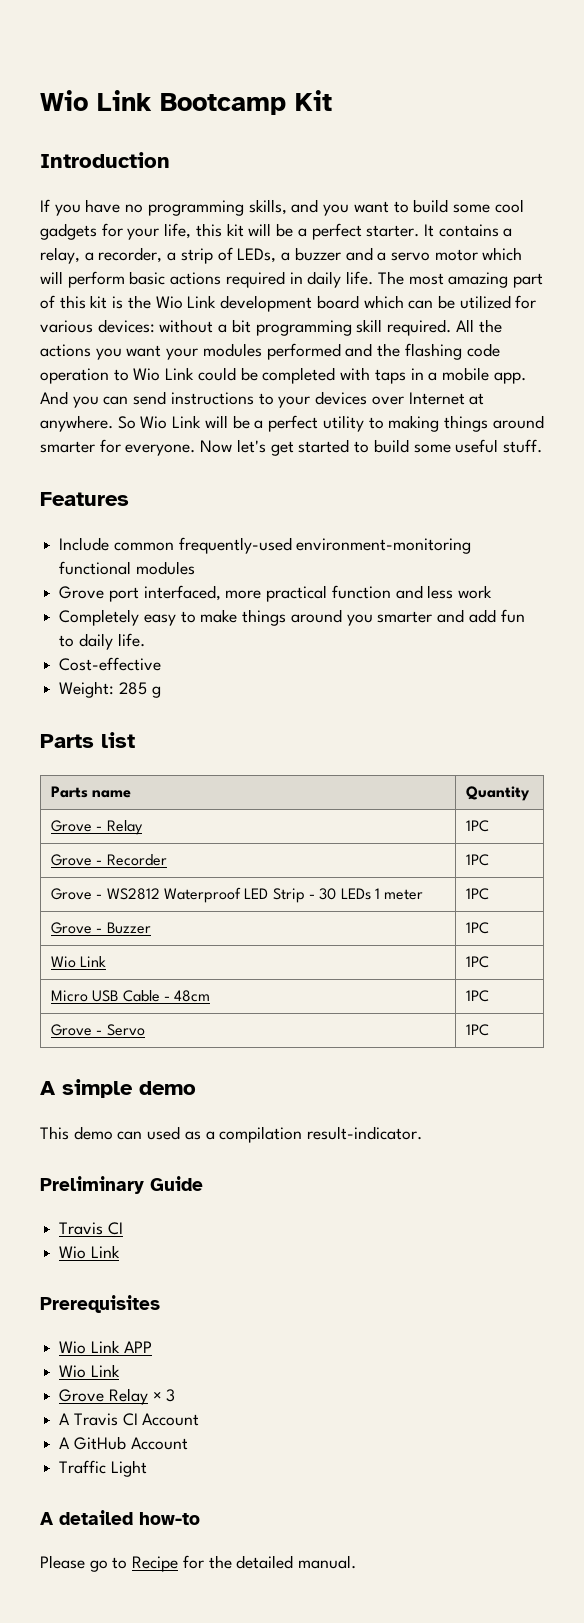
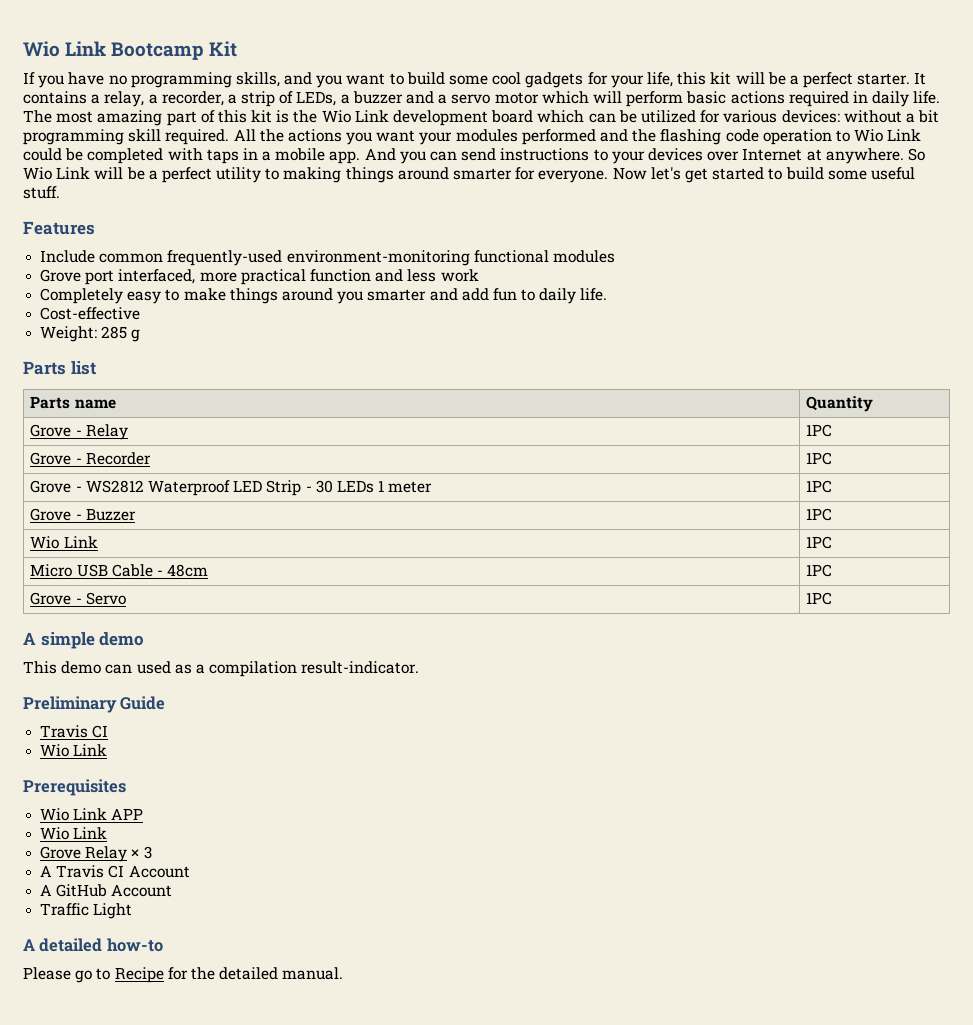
- Introduction

